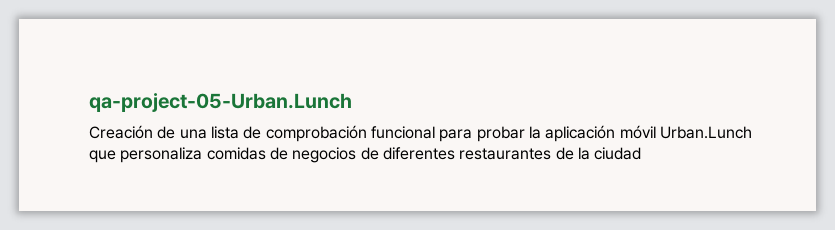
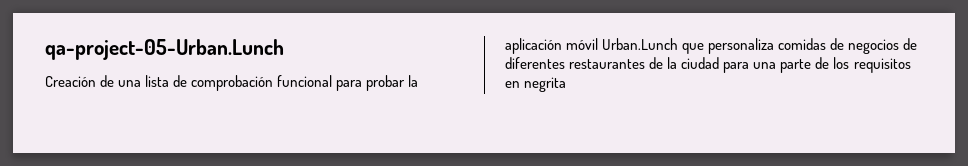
- Creación de una lista de comprobación funcional para probar la aplicación móvil Urban.Lunch que personaliza comidas de negocios de diferentes restaurantes de la ciudad
+ Creación de una lista de comprobación funcional para probar la aplicación móvil Urban.Lunch que personaliza comidas de negocios de diferentes restaurantes de la ciudad para una parte de los requisitos en negrita

